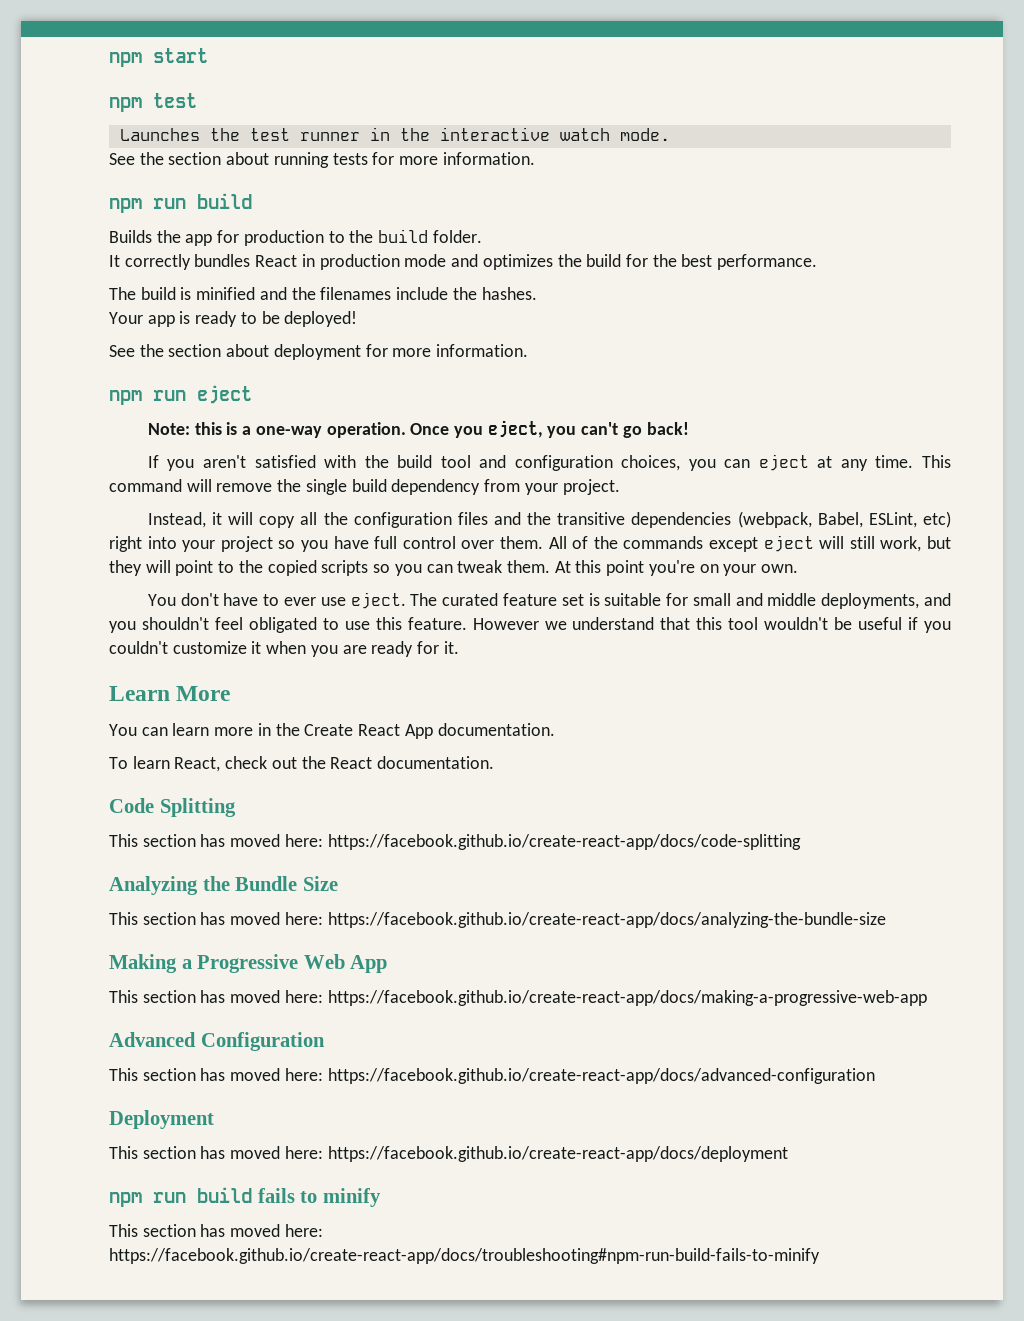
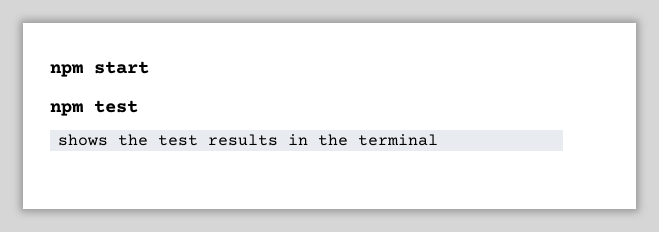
- Launches the test runner in the interactive watch mode.
- See the section about running tests for more information.
- npm run build
- Builds the app for production to the build folder.
- It correctly bundles React in production mode and optimizes the build for the best performance.
- The build is minified and the filenames include the hashes.
- Your app is ready to be deployed!
- See the section about deployment for more information.
- npm run eject
- Note: this is a one-way operation. Once you eject, you can't go back!
- If you aren't satisfied with the build tool and configuration choices, you can eject at any time. This command will remove the single build dependency from your project.
- Instead, it will copy all the configuration files and the transitive dependencies (webpack, Babel, ESLint, etc) right into your project so you have full control over them. All of the commands except eject will still work, but they will point to the copied scripts so you can tweak them. At this point you're on your own.
- You don't have to ever use eject. The curated feature set is suitable for small and middle deployments, and you shouldn't feel obligated to use this feature. However we understand that this tool wouldn't be useful if you couldn't customize it when you are ready for it.
- Learn More
- You can learn more in the Create React App documentation.
- To learn React, check out the React documentation.
- Code Splitting
- This section has moved here: https://facebook.github.io/create-react-app/docs/code-splitting
- Analyzing the Bundle Size
- This section has moved here: https://facebook.github.io/create-react-app/docs/analyzing-the-bundle-size
- Making a Progressive Web App
- This section has moved here: https://facebook.github.io/create-react-app/docs/making-a-progressive-web-app
- Advanced Configuration
- This section has moved here: https://facebook.github.io/create-react-app/docs/advanced-configuration
- Deployment
- This section has moved here: https://facebook.github.io/create-react-app/docs/deployment
- npm run build fails to minify
- This section has moved here: https://facebook.github.io/create-react-app/docs/troubleshooting#npm-run-build-fails-to-minify
+ shows the test results in the terminal

